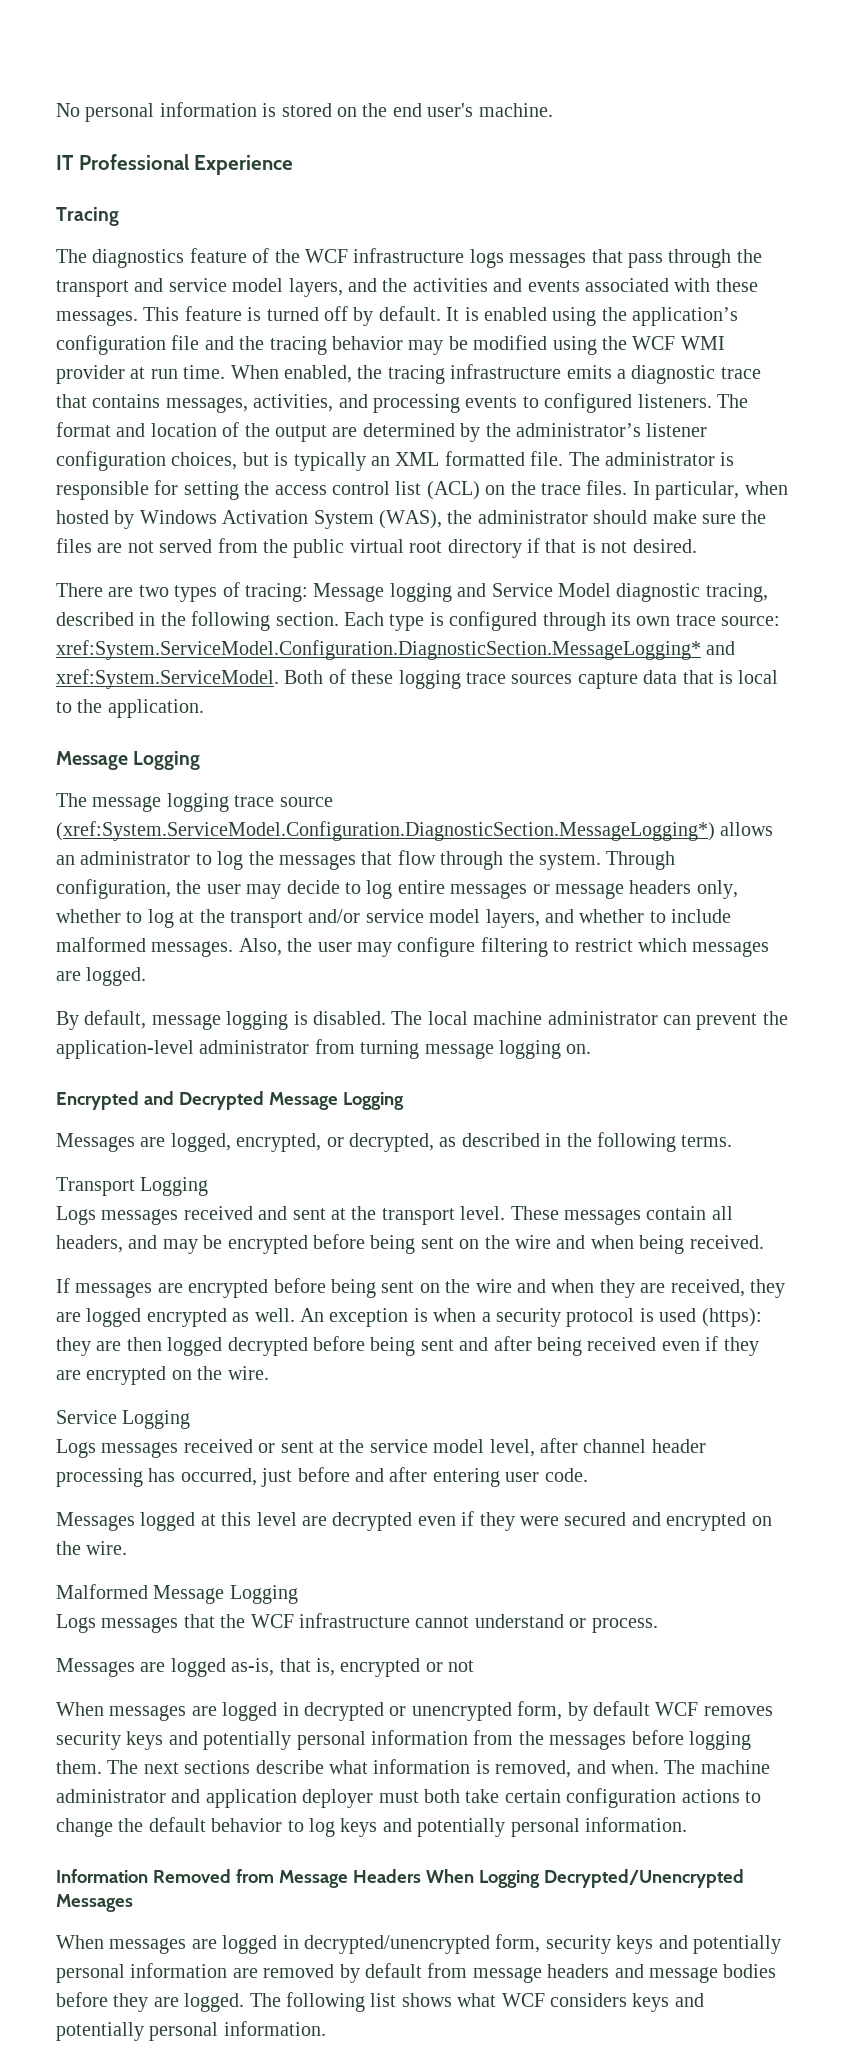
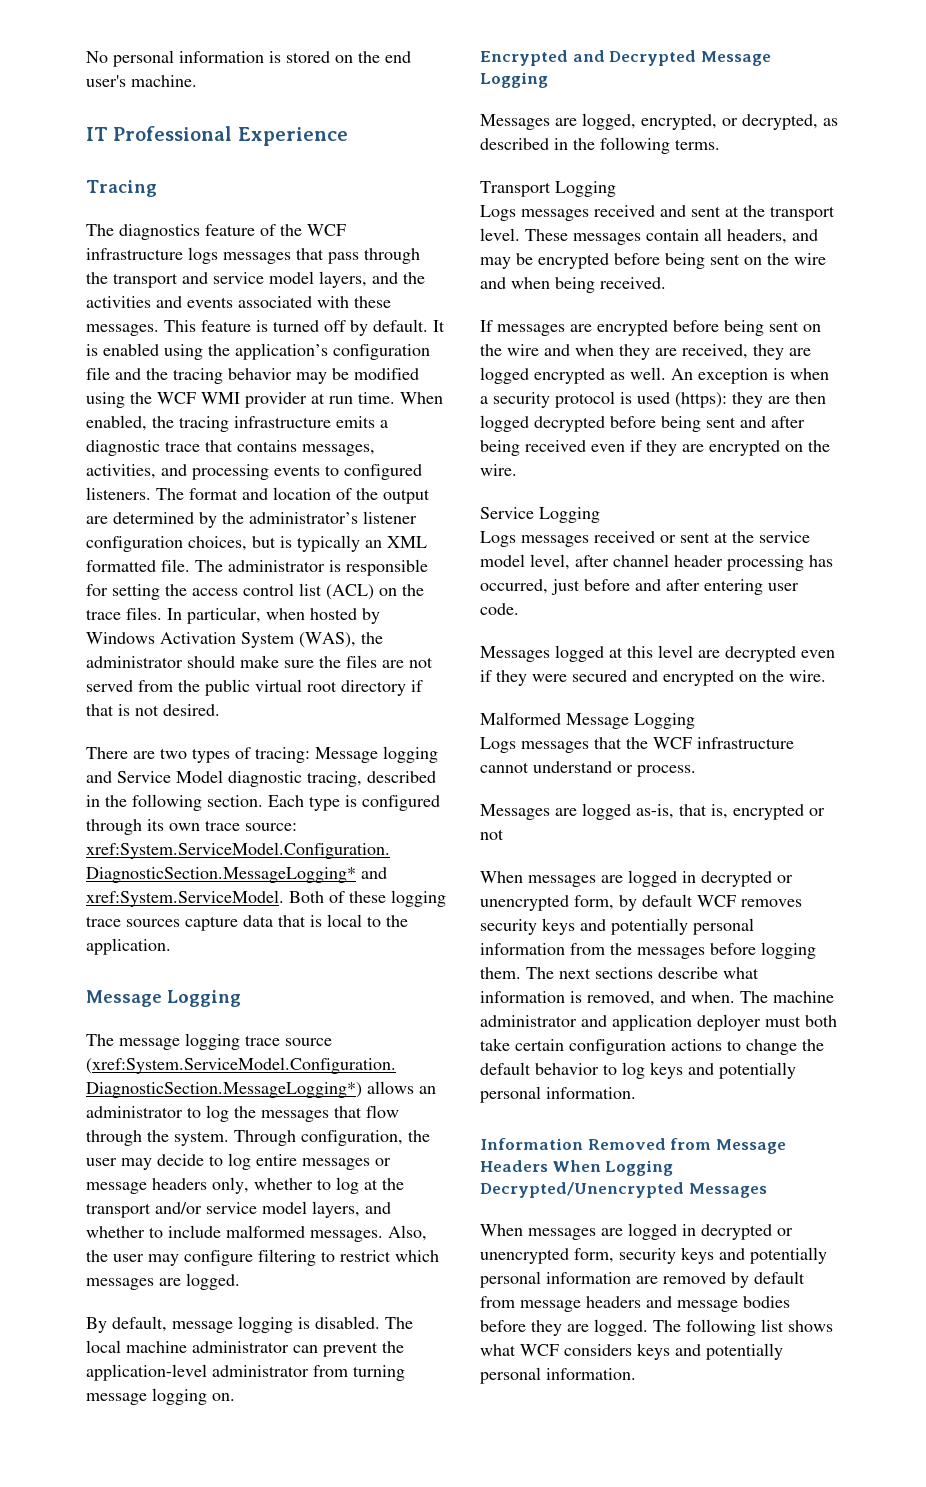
- When messages are logged in decrypted/unencrypted form, security keys and potentially personal information are removed by default from message headers and message bodies before they are logged.
+ When messages are logged in decrypted or unencrypted form, security keys and potentially personal information are removed by default from message headers and message bodies before they are logged.

